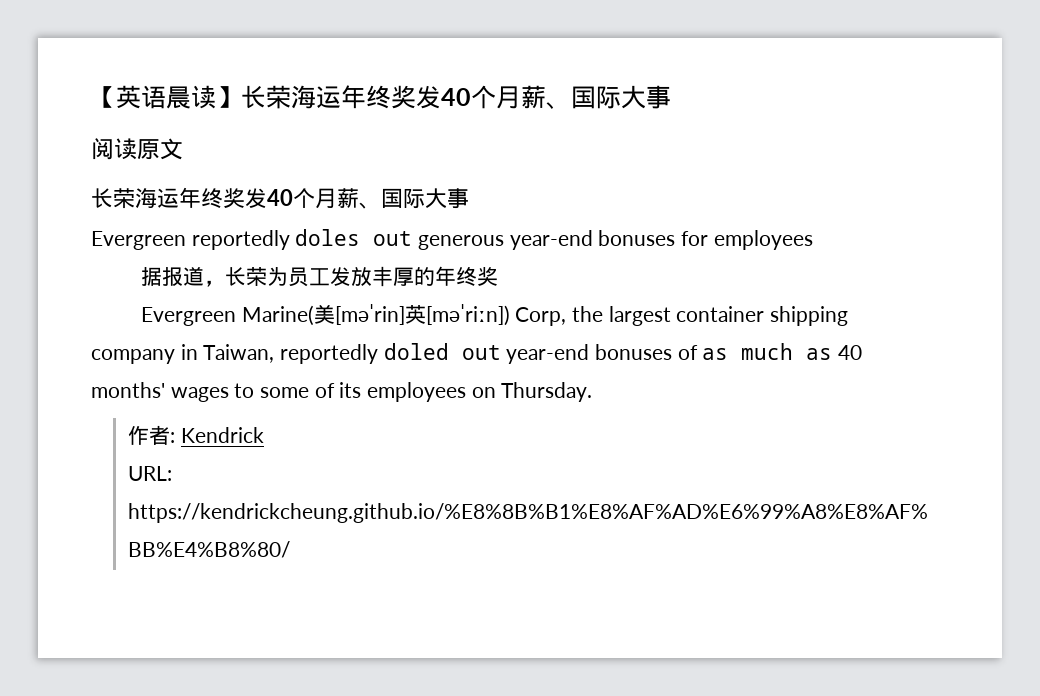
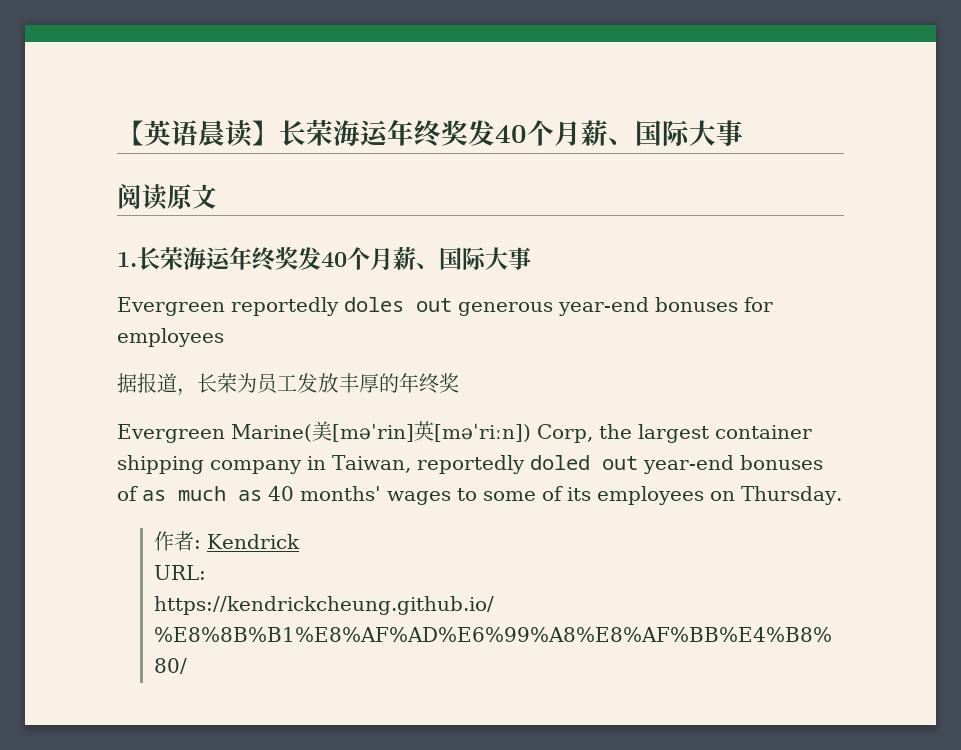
  阅读原文
- 长荣海运年终奖发40个月薪、国际大事
+ 1.长荣海运年终奖发40个月薪、国际大事

